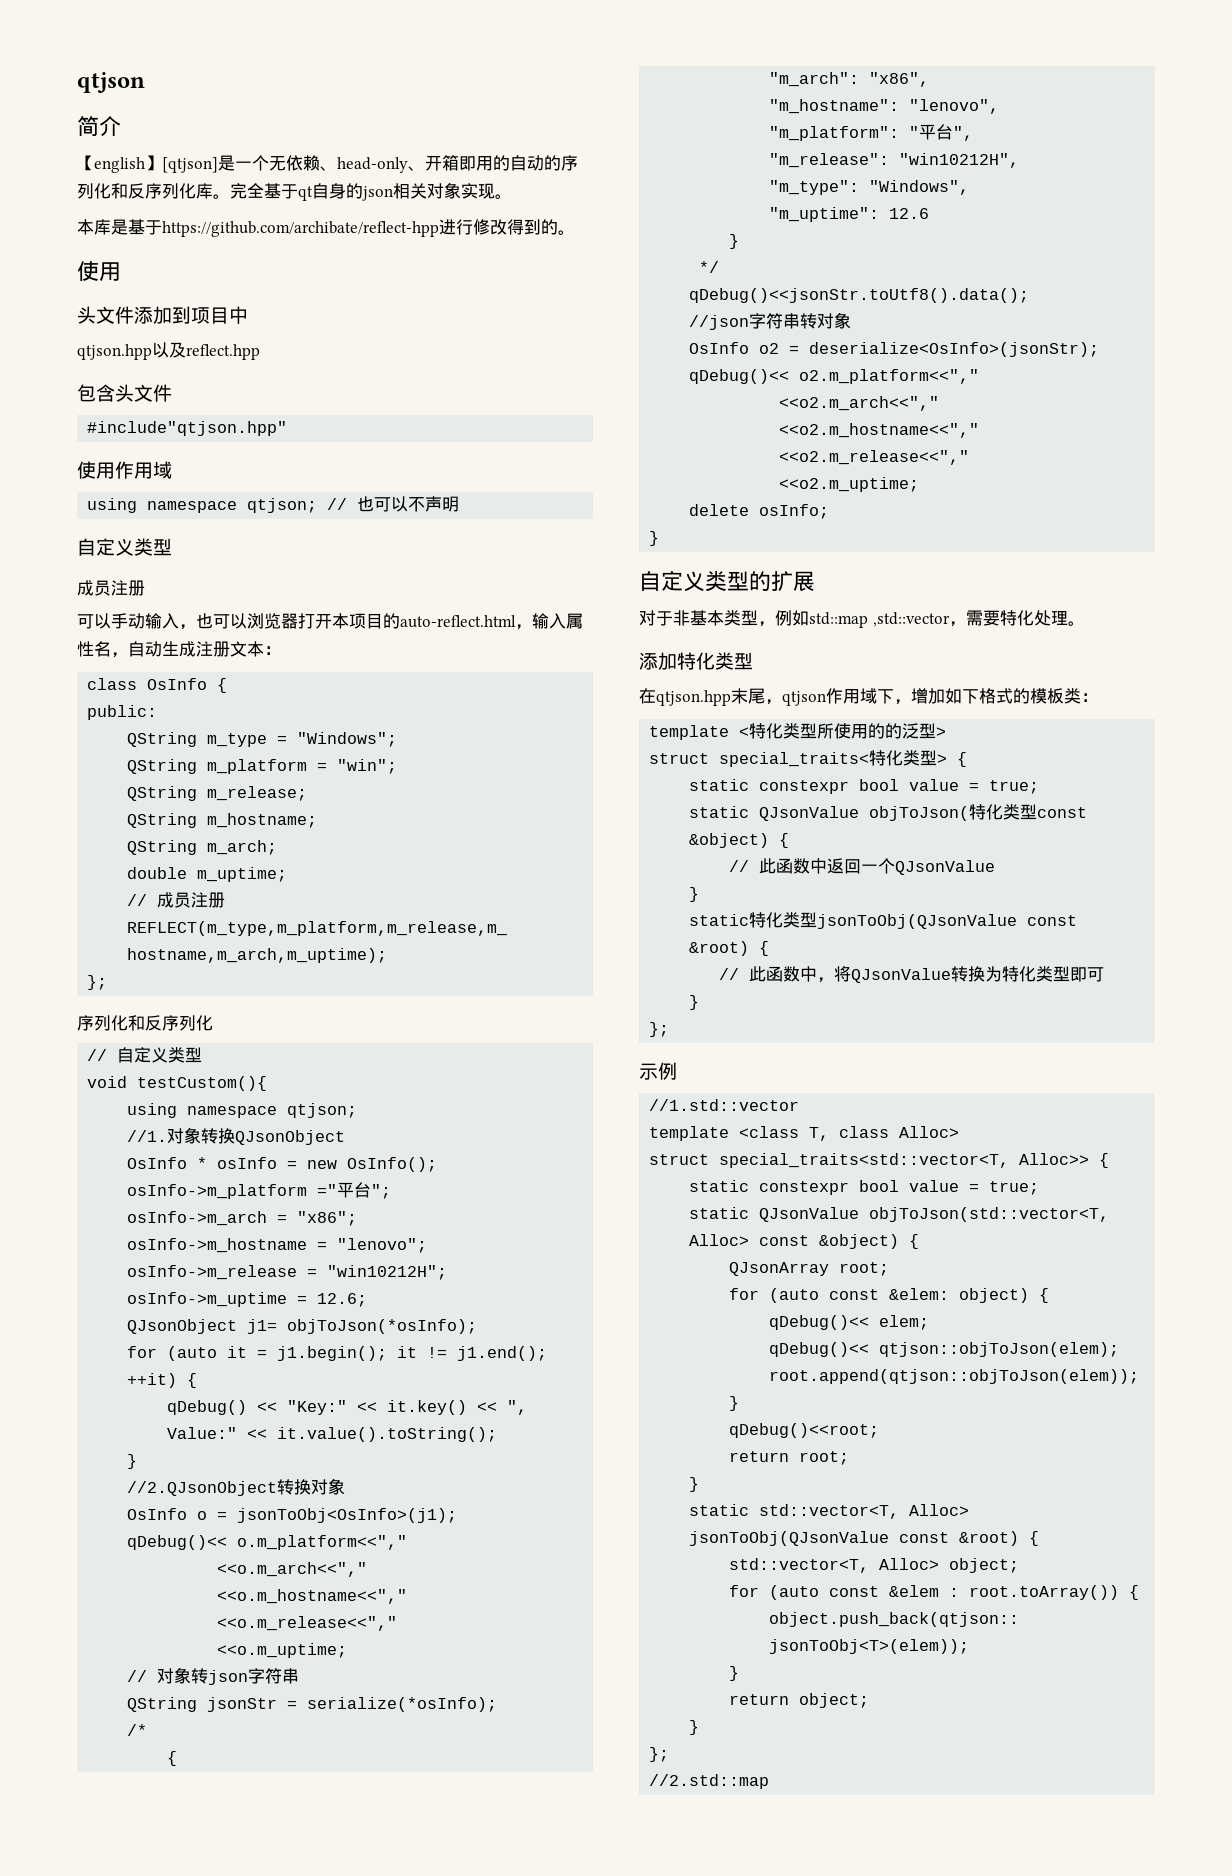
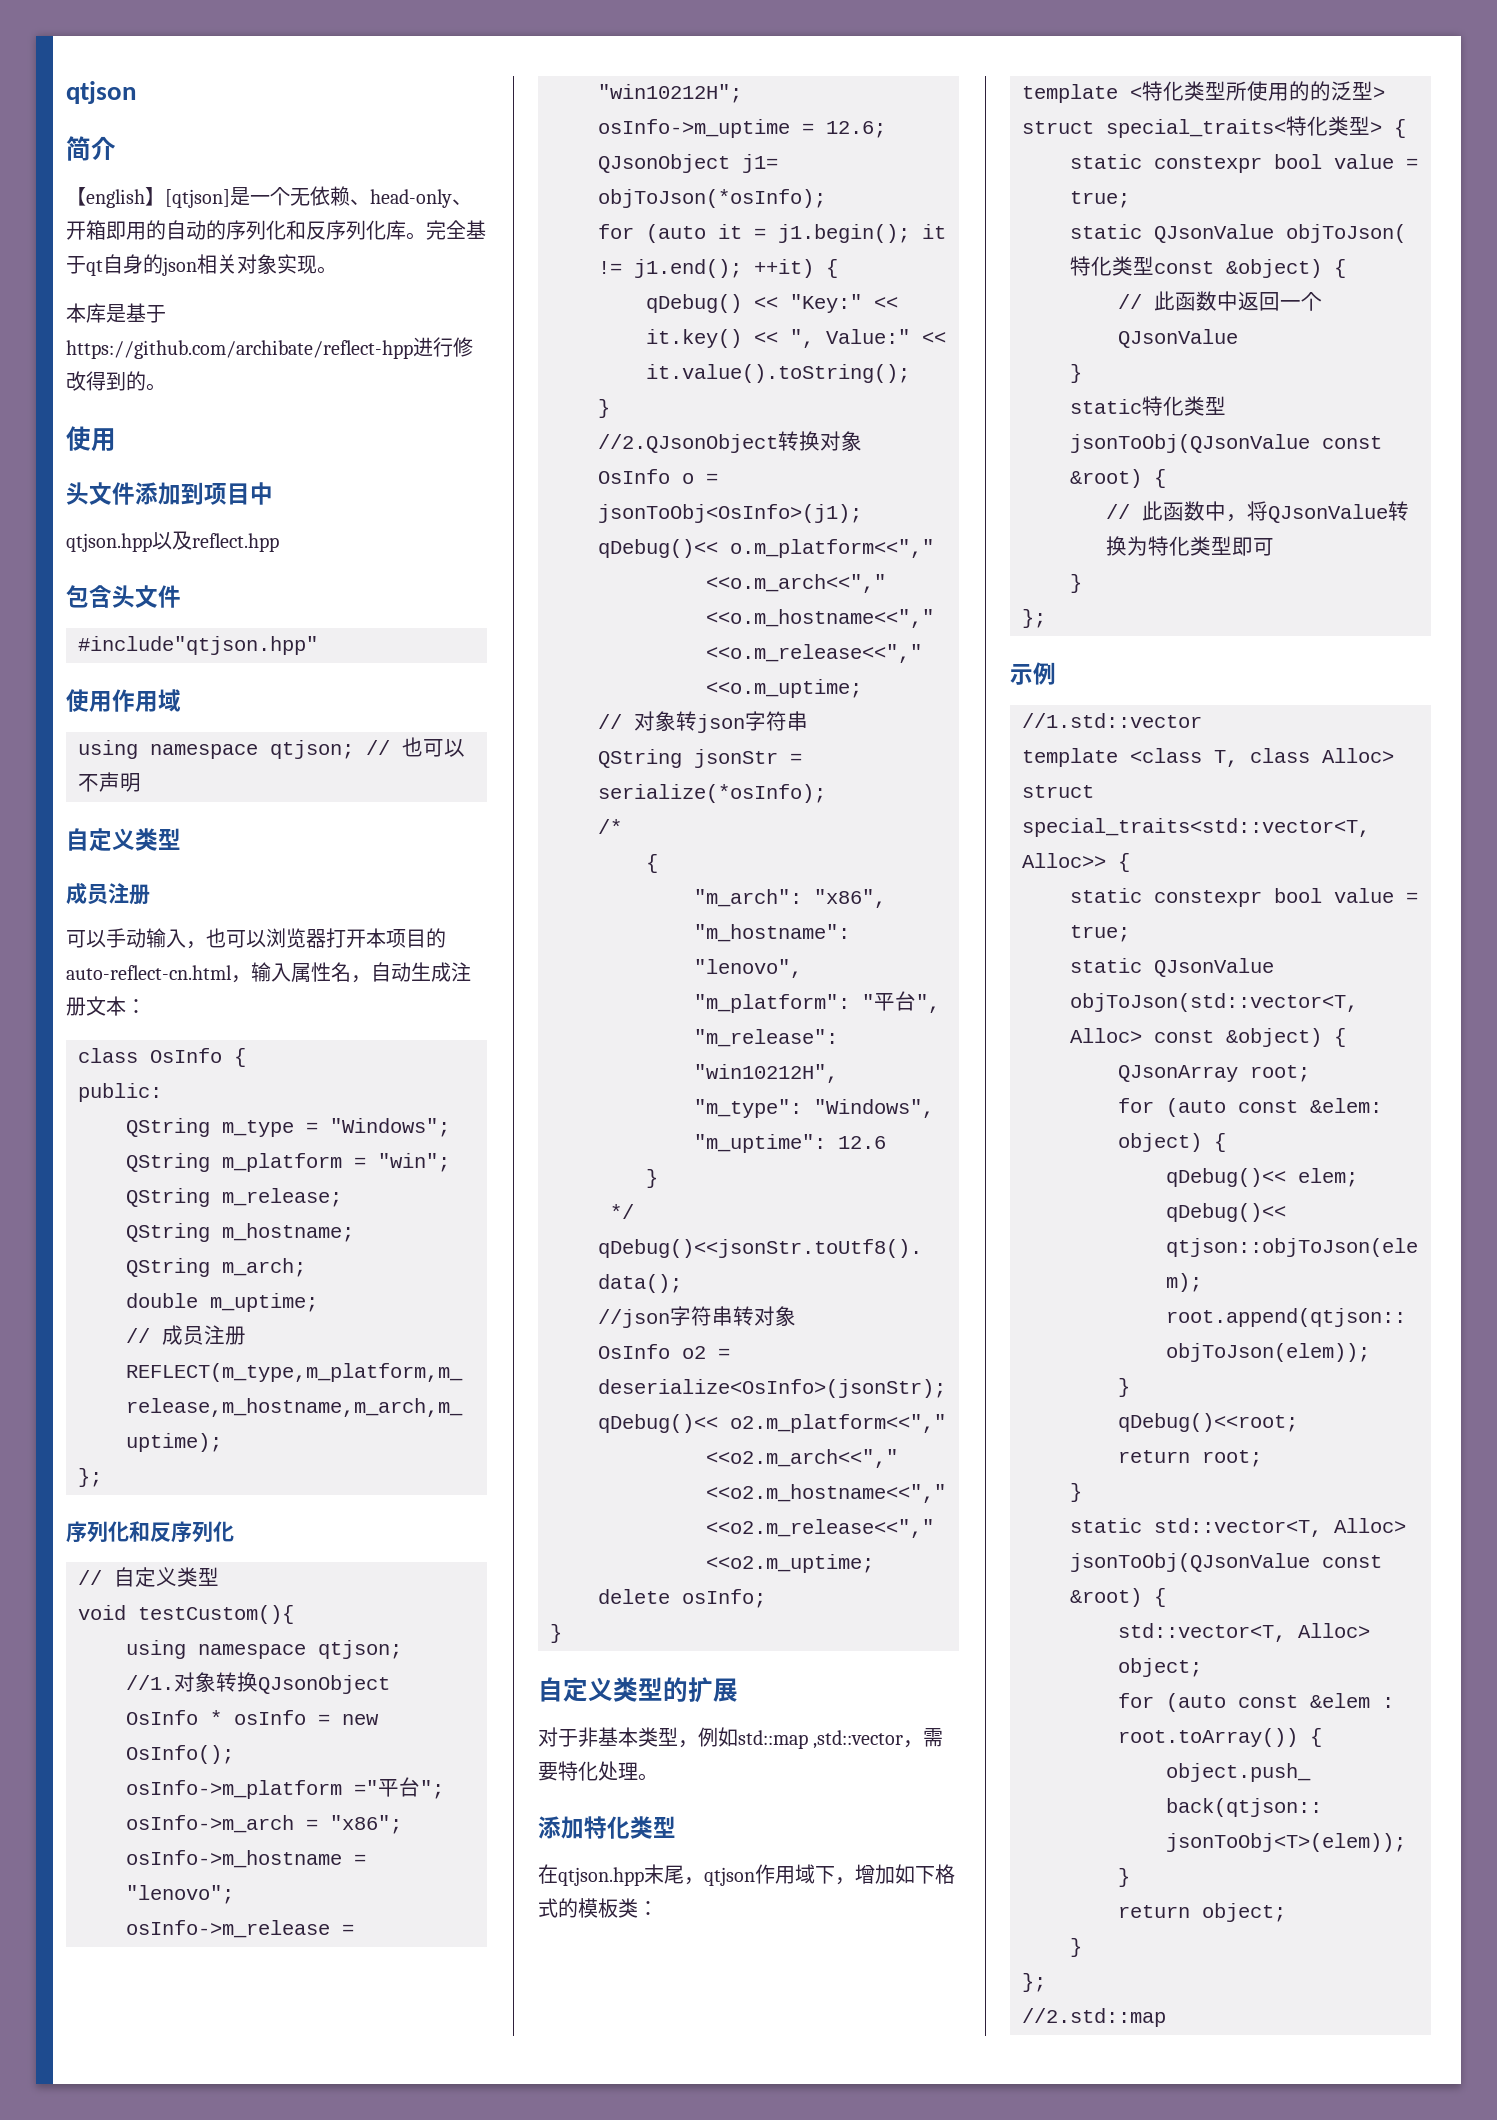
- 可以手动输入，也可以浏览器打开本项目的auto-reflect.html，输入属性名，自动生成注册文本：
+ 可以手动输入，也可以浏览器打开本项目的auto-reflect-cn.html，输入属性名，自动生成注册文本：

